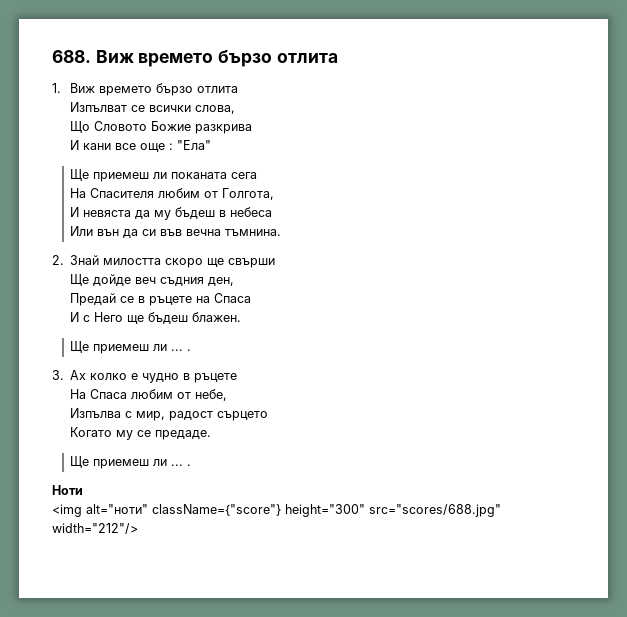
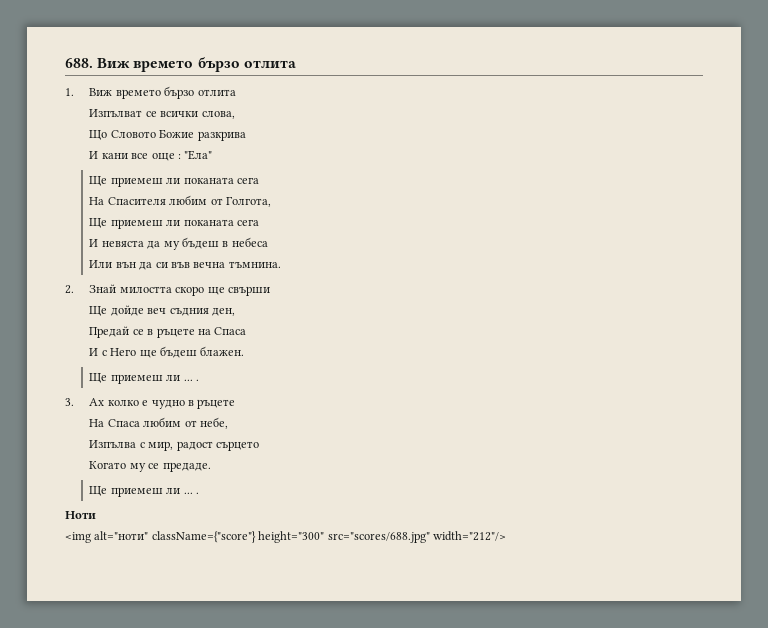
  На Спасителя любим от Голгота,
+ Ще приемеш ли поканата сега

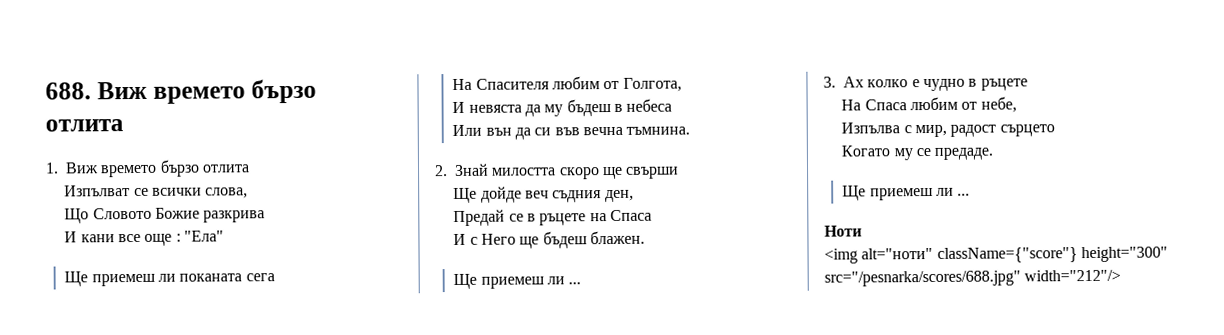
  На Спасителя любим от Голгота,
- Ще приемеш ли поканата сега
  И с Него ще бъдеш блажен.
- Ще приемеш ли ... .
+ Ще приемеш ли ...
  Когато му се предаде.
- Ще приемеш ли ... .
+ Ще приемеш ли ...
- <img alt="ноти" className={"score"} height="300" src="scores/688.jpg" width="212"/>
+ <img alt="ноти" className={"score"} height="300" src="/pesnarka/scores/688.jpg" width="212"/>

